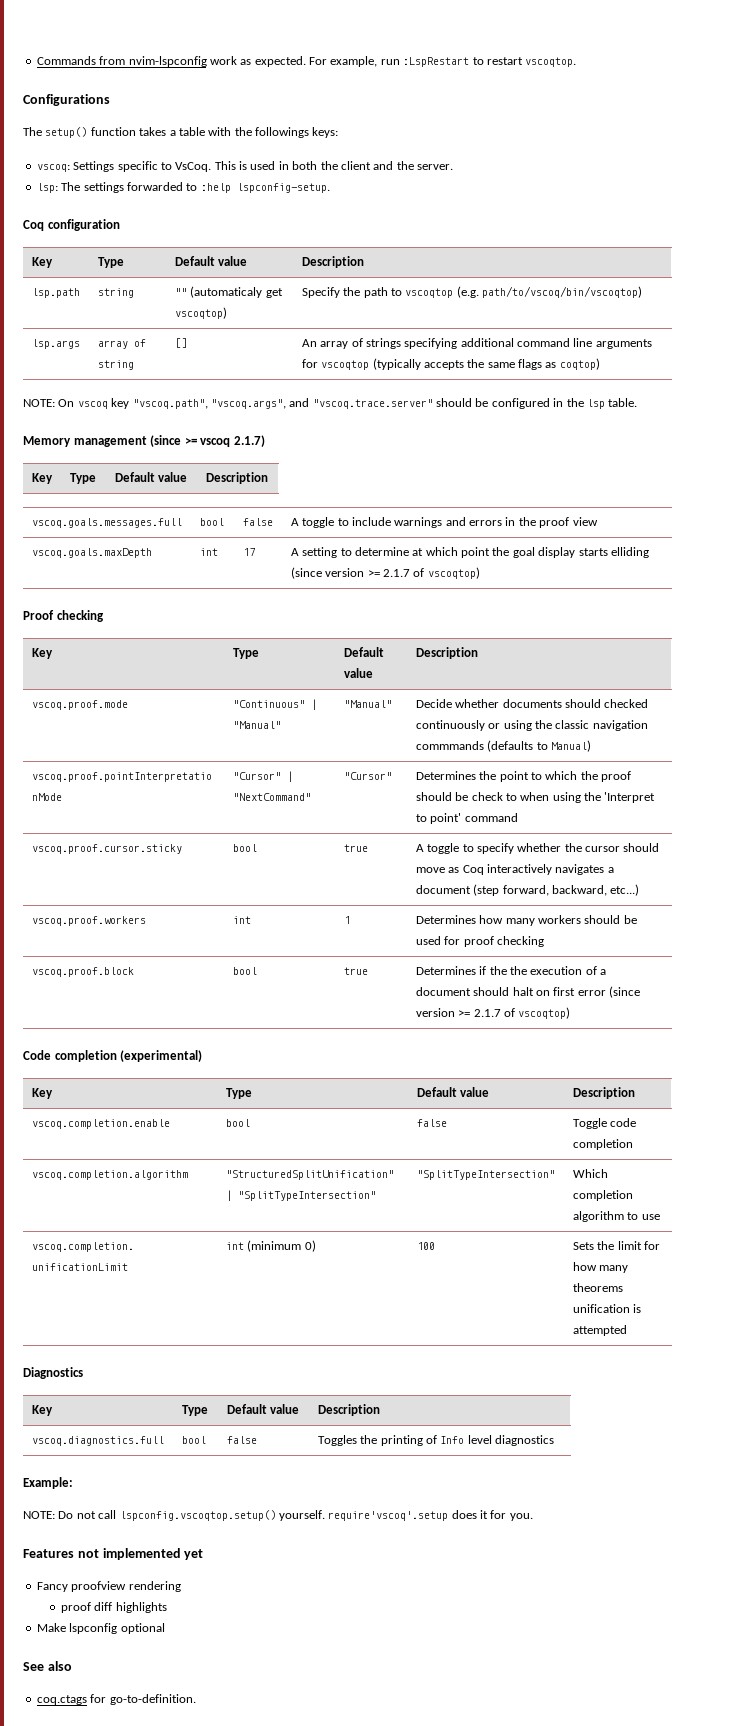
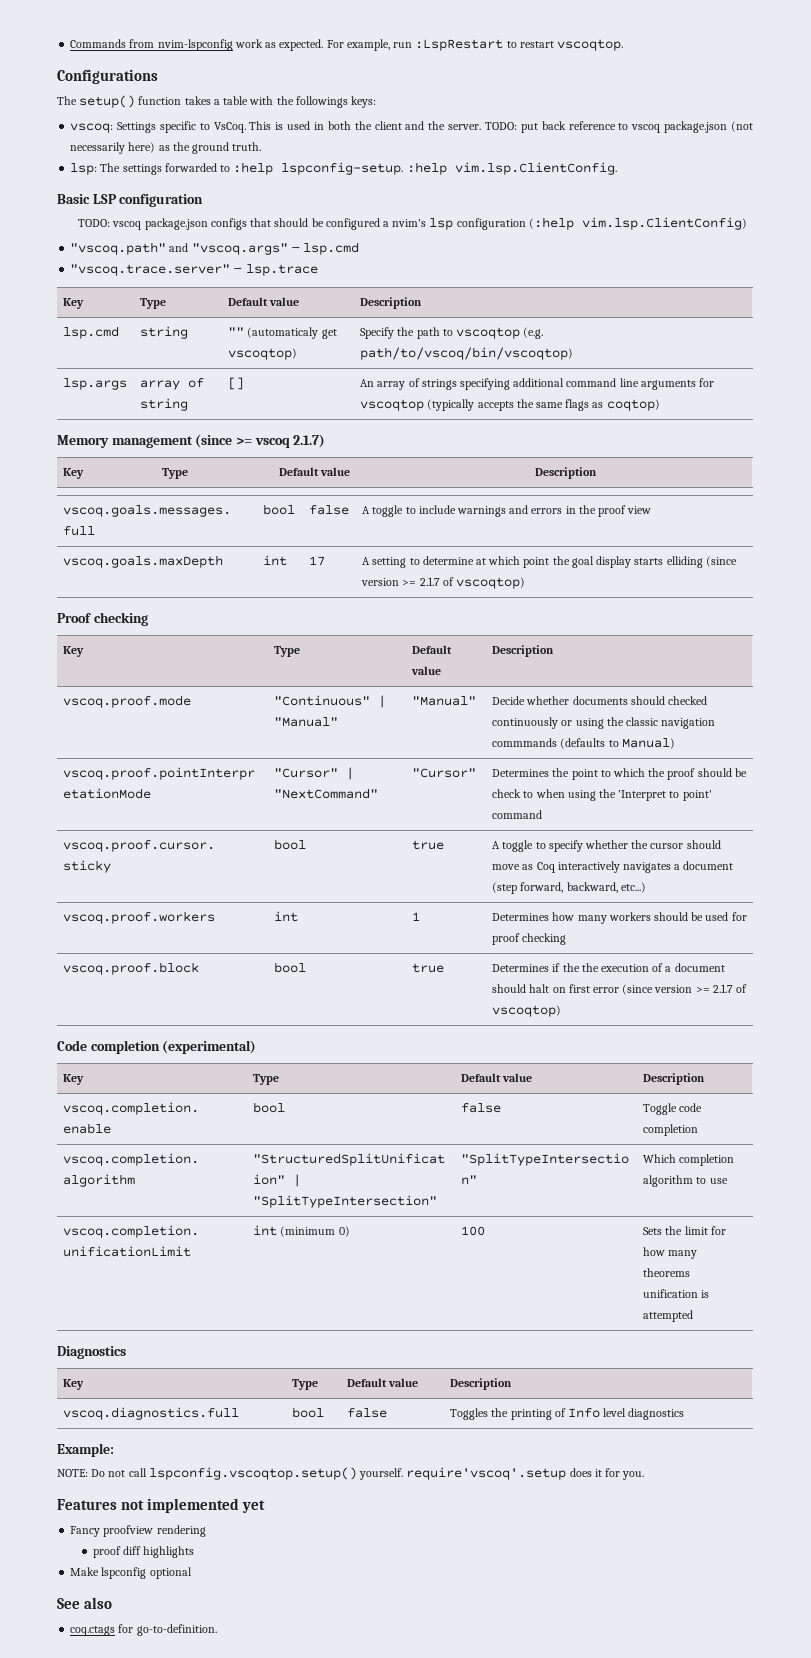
+ TODO: put back reference to vscoq package.json (not necessarily here) as the ground truth.
- lsp: The settings forwarded to :help lspconfig-setup.
- Coq configuration
+ lsp: The settings forwarded to :help lspconfig-setup. :help vim.lsp.ClientConfig.
+ Basic LSP configuration
+ TODO: vscoq package.json configs that should be configured a nvim's lsp configuration (:help vim.lsp.ClientConfig)
+ "vscoq.path" and "vscoq.args" → lsp.cmd
+ "vscoq.trace.server" → lsp.trace
  Key | Type | Default value | Description
- lsp.path | string | "" (automaticaly get vscoqtop) | Specify the path to vscoqtop (e.g. path/to/vscoq/bin/vscoqtop)
+ lsp.cmd | string | "" (automaticaly get vscoqtop) | Specify the path to vscoqtop (e.g. path/to/vscoq/bin/vscoqtop)
- NOTE: On vscoq key "vscoq.path", "vscoq.args", and "vscoq.trace.server" should be configured in the lsp table.

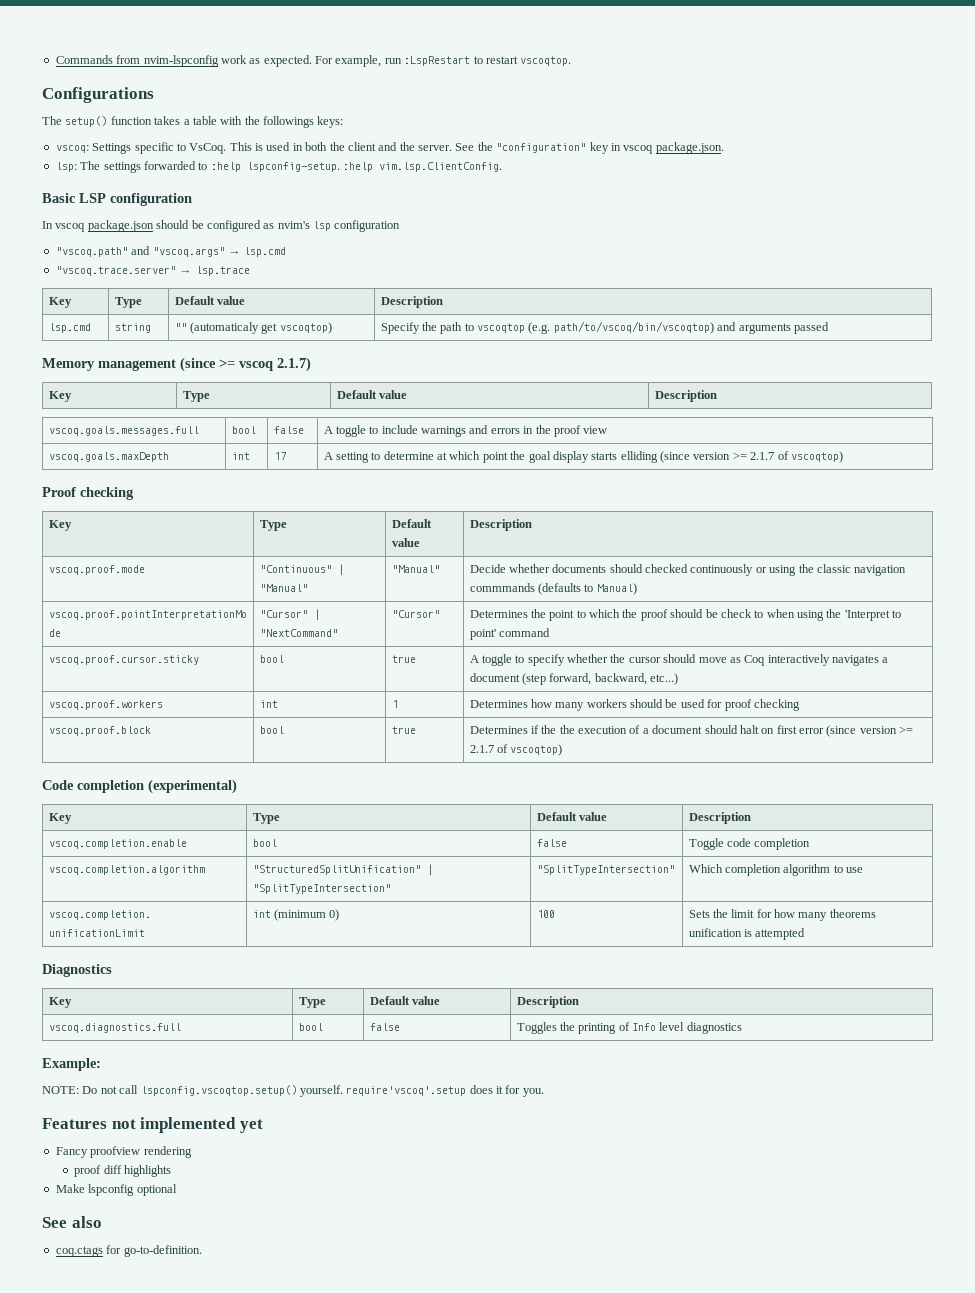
- TODO: put back reference to vscoq package.json (not necessarily here) as the ground truth.
+ See the "configuration" key in vscoq package.json.
- TODO: vscoq package.json configs that should be configured a nvim's lsp configuration (:help vim.lsp.ClientConfig)
+ In vscoq package.json should be configured as nvim's lsp configuration
- lsp.cmd | string | "" (automaticaly get vscoqtop) | Specify the path to vscoqtop (e.g. path/to/vscoq/bin/vscoqtop)
- lsp.args | array of string | [] | An array of strings specifying additional command line arguments for vscoqtop (typically accepts the same flags as coqtop)
+ lsp.cmd | string | "" (automaticaly get vscoqtop) | Specify the path to vscoqtop (e.g. path/to/vscoq/bin/vscoqtop) and arguments passed

